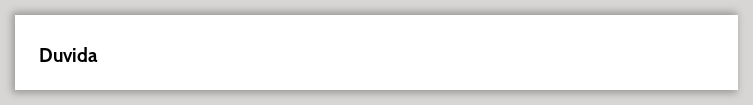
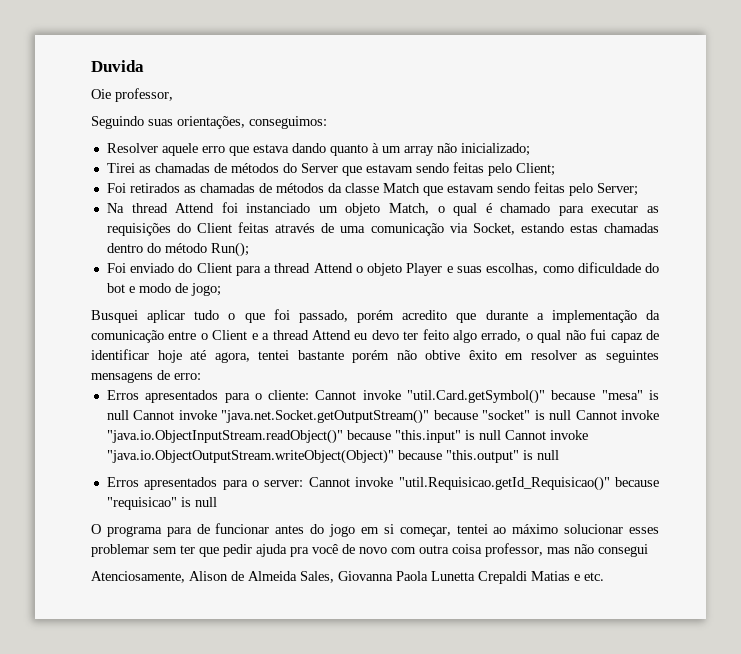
+ Oie professor,
+ Seguindo suas orientações, conseguimos:
+ Resolver aquele erro que estava dando quanto à um array não inicializado;
+ Tirei as chamadas de métodos do Server que estavam sendo feitas pelo Client;
+ Foi retirados as chamadas de métodos da classe Match que estavam sendo feitas pelo Server;
+ Na thread Attend foi instanciado um objeto Match, o qual é chamado para executar as requisições do Client feitas através de uma comunicação via Socket, estando estas chamadas dentro do método Run();
+ Foi enviado do Client para a thread Attend o objeto Player e suas escolhas, como dificuldade do bot e modo de jogo;
+ Busquei aplicar tudo o que foi passado, porém acredito que durante a implementação da comunicação entre o Client e a thread Attend eu devo ter feito algo errado, o qual não fui capaz de identificar hoje até agora, tentei bastante porém não obtive êxito em resolver as seguintes mensagens de erro:
+ Erros apresentados para o cliente: Cannot invoke "util.Card.getSymbol()" because "mesa" is null Cannot invoke "java.net.Socket.getOutputStream()" because "socket" is null Cannot invoke "java.io.ObjectInputStream.readObject()" because "this.input" is null Cannot invoke "java.io.ObjectOutputStream.writeObject(Object)" because "this.output" is null
+ Erros apresentados para o server: Cannot invoke "util.Requisicao.getId_Requisicao()" because "requisicao" is null
+ O programa para de funcionar antes do jogo em si começar, tentei ao máximo solucionar esses problemar sem ter que pedir ajuda pra você de novo com outra coisa professor, mas não consegui
+ Atenciosamente, Alison de Almeida Sales, Giovanna Paola Lunetta Crepaldi Matias e etc.

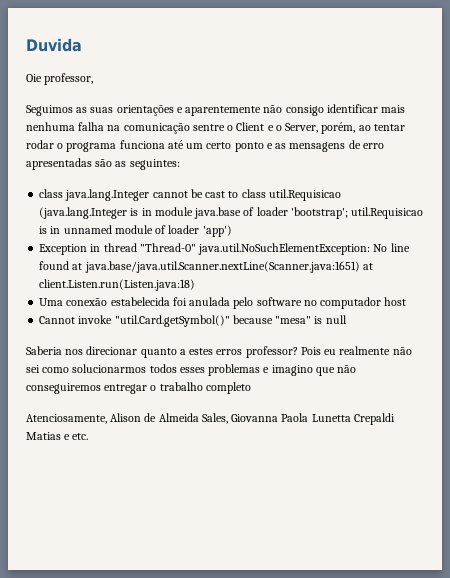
- Seguindo suas orientações, conseguimos:
- Resolver aquele erro que estava dando quanto à um array não inicializado;
- Tirei as chamadas de métodos do Server que estavam sendo feitas pelo Client;
- Foi retirados as chamadas de métodos da classe Match que estavam sendo feitas pelo Server;
- Na thread Attend foi instanciado um objeto Match, o qual é chamado para executar as requisições do Client feitas através de uma comunicação via Socket, estando estas chamadas dentro do método Run();
- Foi enviado do Client para a thread Attend o objeto Player e suas escolhas, como dificuldade do bot e modo de jogo;
- Busquei aplicar tudo o que foi passado, porém acredito que durante a implementação da comunicação entre o Client e a thread Attend eu devo ter feito algo errado, o qual não fui capaz de identificar hoje até agora, tentei bastante porém não obtive êxito em resolver as seguintes mensagens de erro:
- Erros apresentados para o cliente: Cannot invoke "util.Card.getSymbol()" because "mesa" is null Cannot invoke "java.net.Socket.getOutputStream()" because "socket" is null Cannot invoke "java.io.ObjectInputStream.readObject()" because "this.input" is null Cannot invoke "java.io.ObjectOutputStream.writeObject(Object)" because "this.output" is null
- Erros apresentados para o server: Cannot invoke "util.Requisicao.getId_Requisicao()" because "requisicao" is null
- O programa para de funcionar antes do jogo em si começar, tentei ao máximo solucionar esses problemar sem ter que pedir ajuda pra você de novo com outra coisa professor, mas não consegui
+ Seguimos as suas orientações e aparentemente não consigo identificar mais nenhuma falha na comunicação sentre o Client e o Server, porém, ao tentar rodar o programa funciona até um certo ponto e as mensagens de erro apresentadas são as seguintes:
+ class java.lang.Integer cannot be cast to class util.Requisicao (java.lang.Integer is in module java.base of loader 'bootstrap'; util.Requisicao is in unnamed module of loader 'app')
+ Exception in thread "Thread-0" java.util.NoSuchElementException: No line found at java.base/java.util.Scanner.nextLine(Scanner.java:1651) at client.Listen.run(Listen.java:18)
+ Uma conexão estabelecida foi anulada pelo software no computador host
+ Cannot invoke "util.Card.getSymbol()" because "mesa" is null
+ Saberia nos direcionar quanto a estes erros professor? Pois eu realmente não sei como solucionarmos todos esses problemas e imagino que não conseguiremos entregar o trabalho completo

